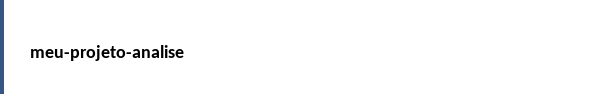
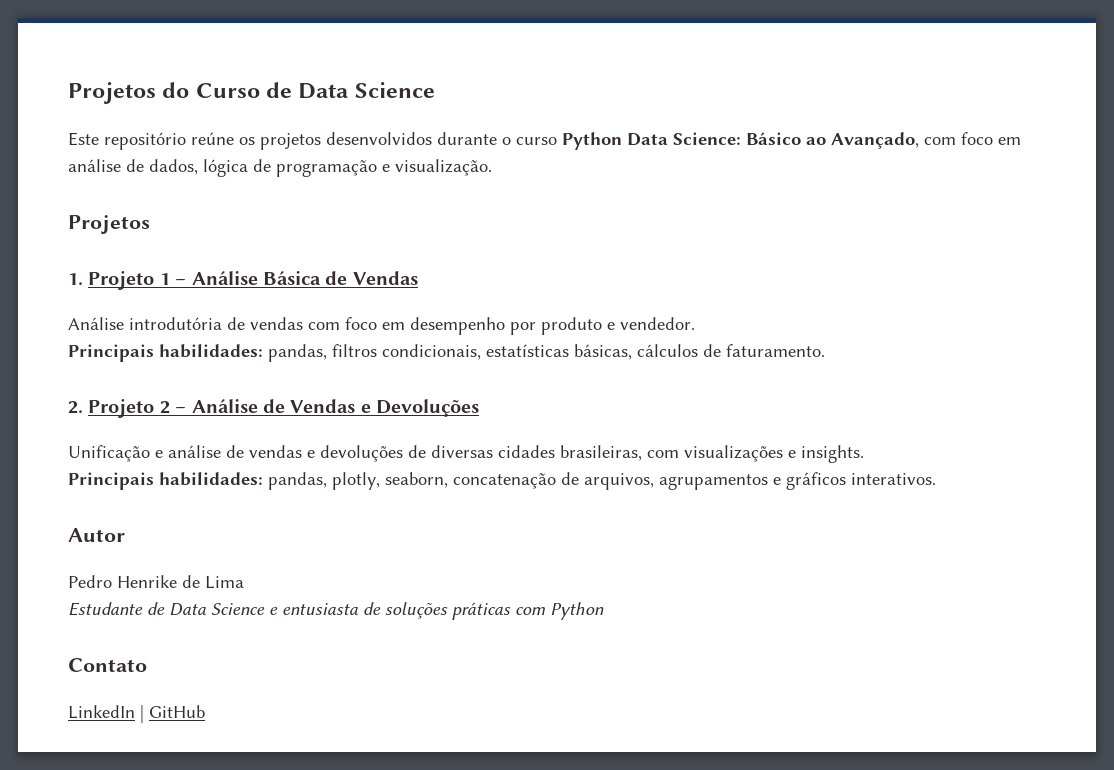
- meu-projeto-analise
+ Projetos do Curso de Data Science
+ Este repositório reúne os projetos desenvolvidos durante o curso Python Data Science: Básico ao Avançado, com foco em análise de dados, lógica de programação e visualização.
+ Projetos
+ 1. Projeto 1 – Análise Básica de Vendas
+ Análise introdutória de vendas com foco em desempenho por produto e vendedor.
+ Principais habilidades: pandas, filtros condicionais, estatísticas básicas, cálculos de faturamento.
+ 2. Projeto 2 – Análise de Vendas e Devoluções
+ Unificação e análise de vendas e devoluções de diversas cidades brasileiras, com visualizações e insights.
+ Principais habilidades: pandas, plotly, seaborn, concatenação de arquivos, agrupamentos e gráficos interativos.
+ Autor
+ Pedro Henrike de Lima
+ Estudante de Data Science e entusiasta de soluções práticas com Python
+ Contato
+ LinkedIn | GitHub

